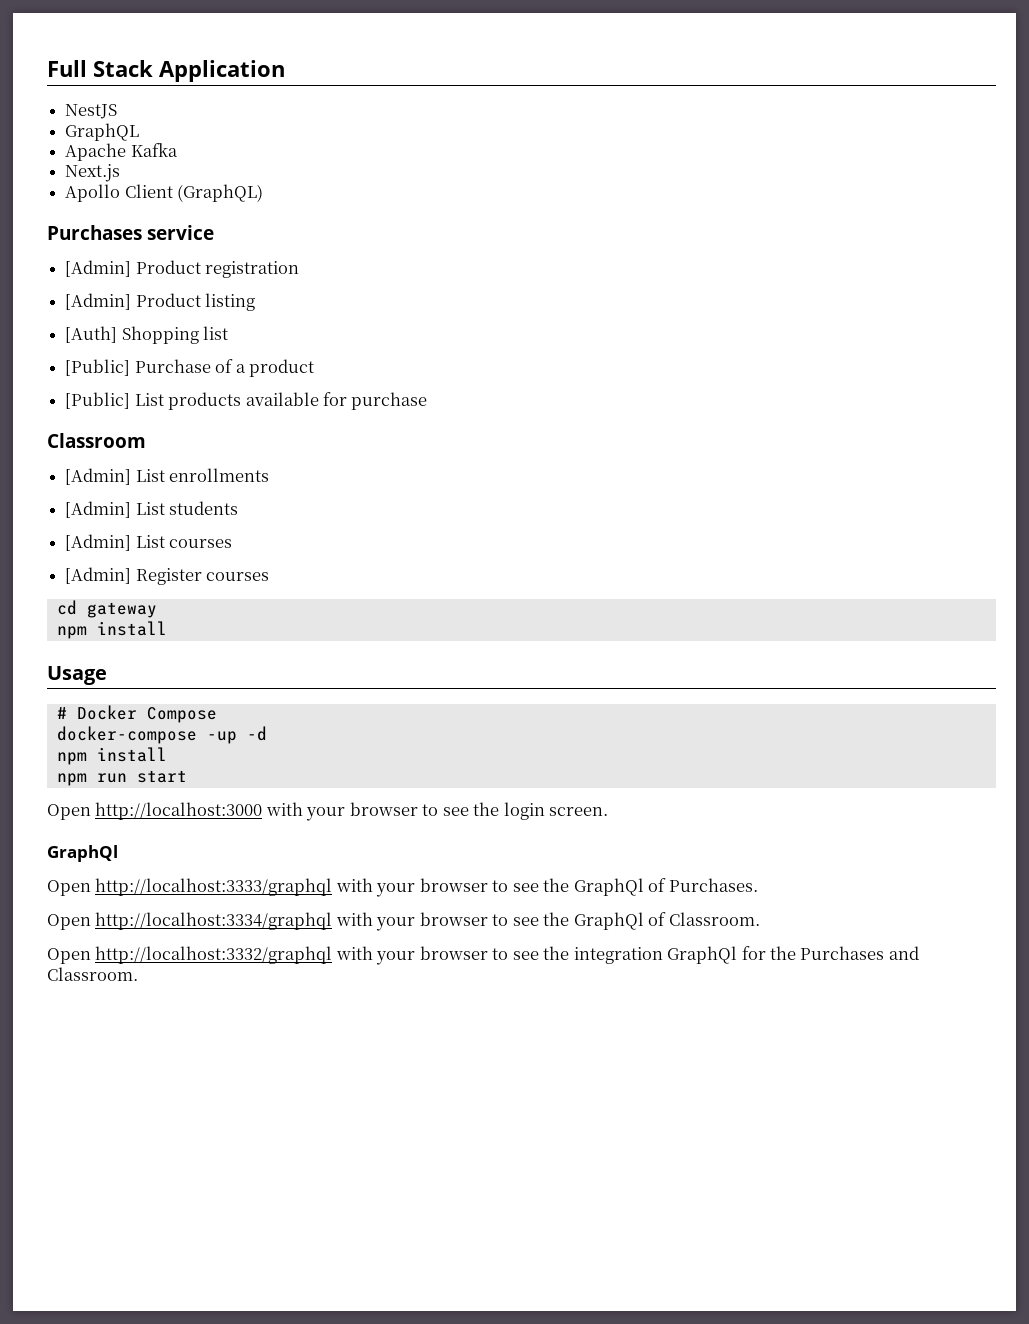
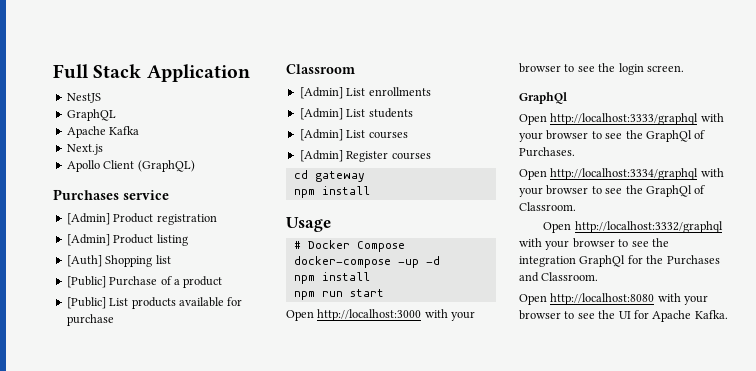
+ Open http://localhost:8080 with your browser to see the UI for Apache Kafka.

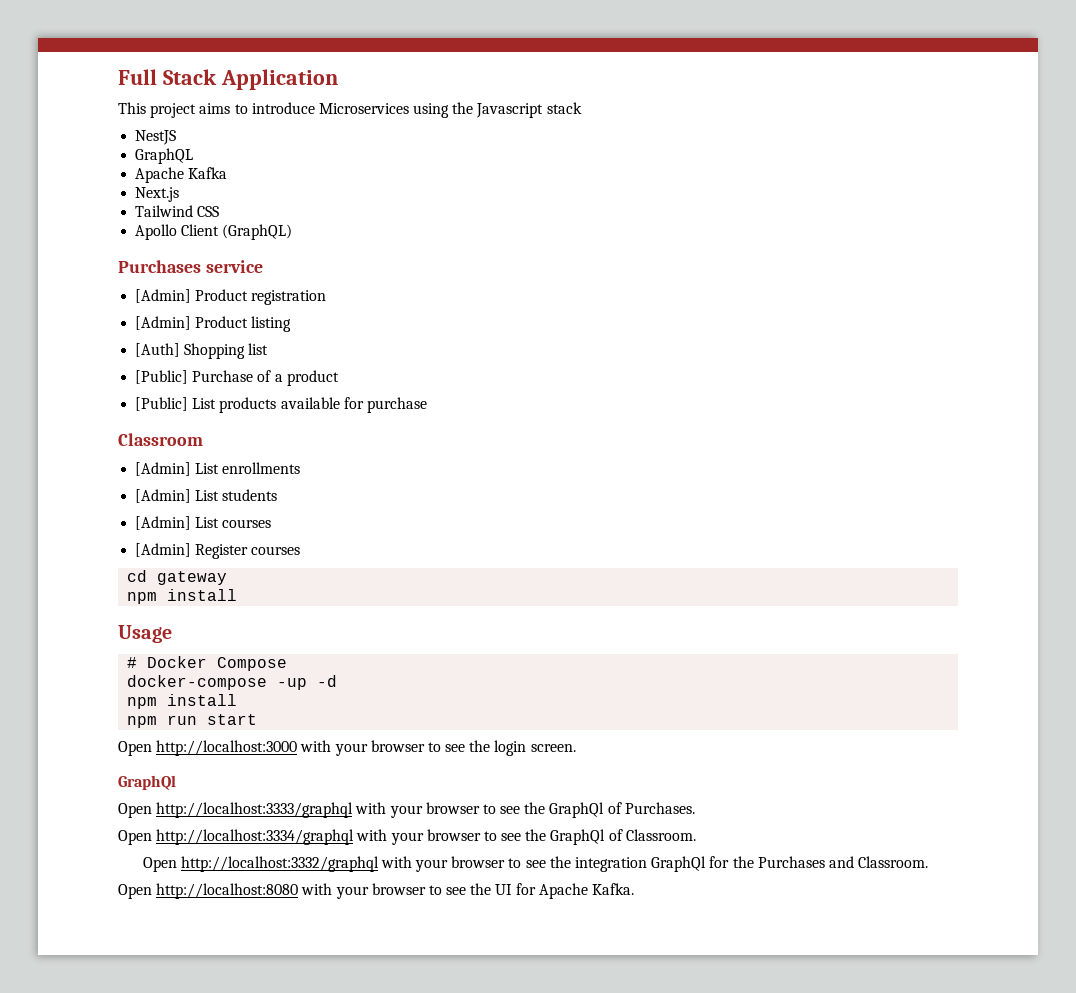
+ This project aims to introduce Microservices using the Javascript stack
+ Tailwind CSS

